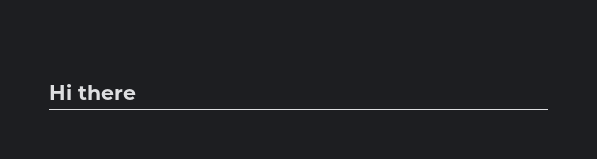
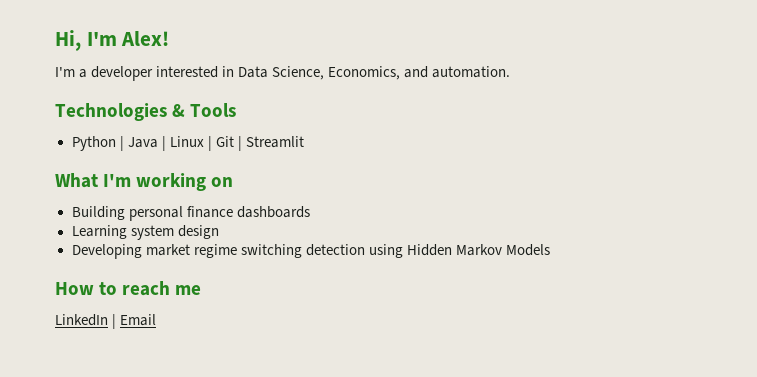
- Hi there
+ Hi, I'm Alex!
+ I'm a developer interested in Data Science, Economics, and automation.
+ Technologies & Tools
+ Python | Java | Linux | Git | Streamlit
+ What I'm working on
+ Building personal finance dashboards
+ Learning system design
+ Developing market regime switching detection using Hidden Markov Models
+ How to reach me
+ LinkedIn | Email

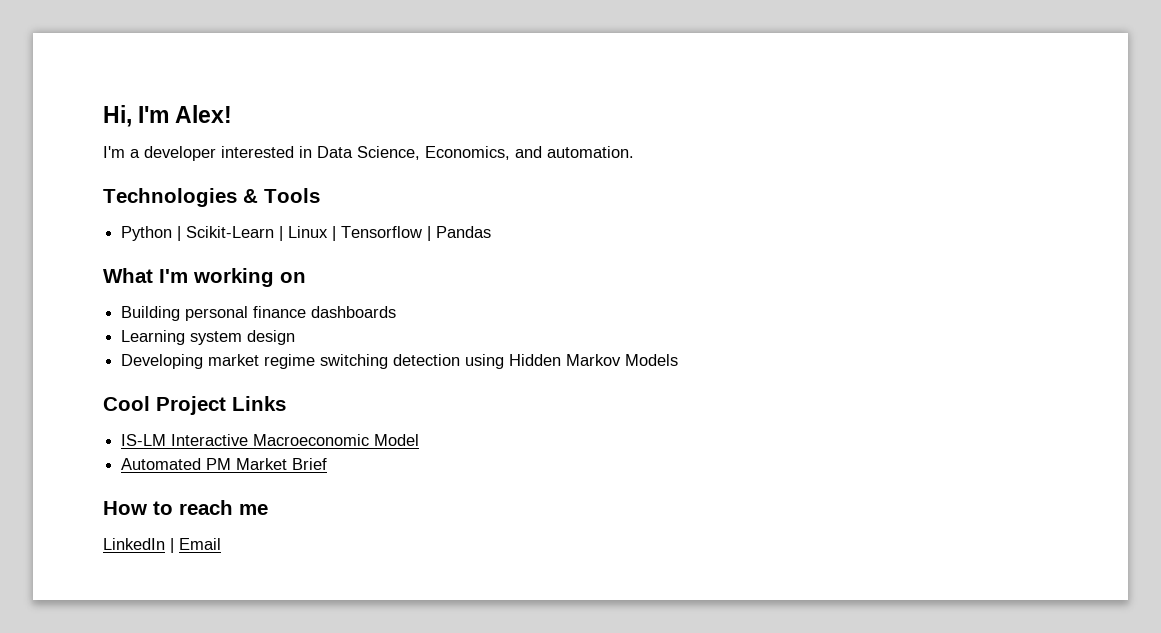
- Python | Java | Linux | Git | Streamlit
+ Python | Scikit-Learn | Linux | Tensorflow | Pandas
+ Cool Project Links
+ IS-LM Interactive Macroeconomic Model
+ Automated PM Market Brief

